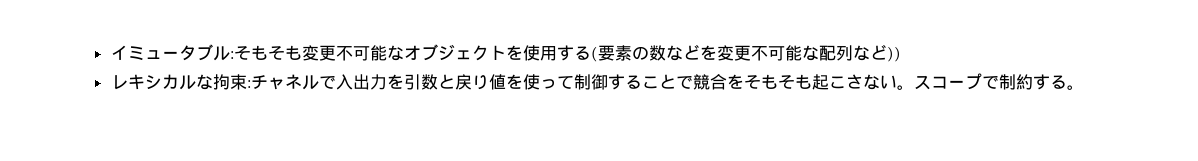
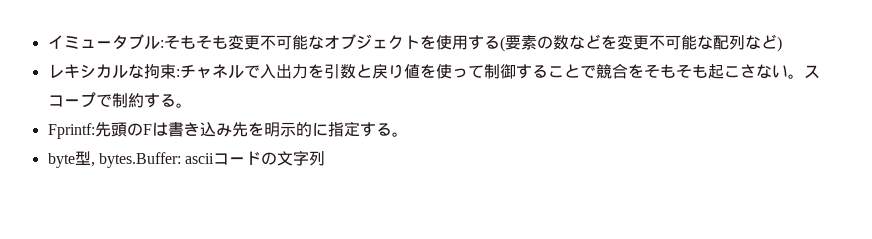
- イミュータブル:そもそも変更不可能なオブジェクトを使用する(要素の数などを変更不可能な配列など))
+ イミュータブル:そもそも変更不可能なオブジェクトを使用する(要素の数などを変更不可能な配列など)
+ Fprintf:先頭のFは書き込み先を明示的に指定する。
+ byte型, bytes.Buffer: asciiコードの文字列

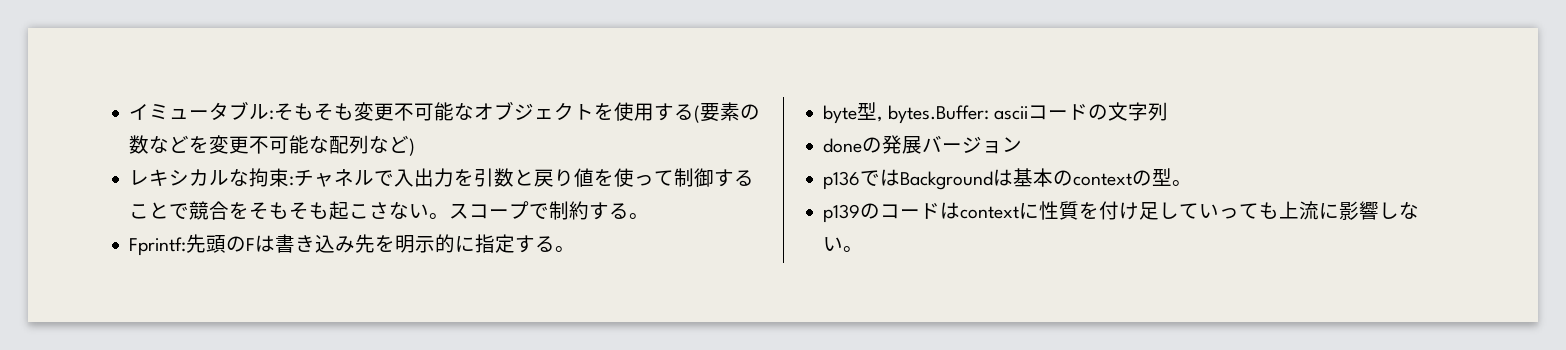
+ doneの発展バージョン
+ p136ではBackgroundは基本のcontextの型。
+ p139のコードはcontextに性質を付け足していっても上流に影響しない。

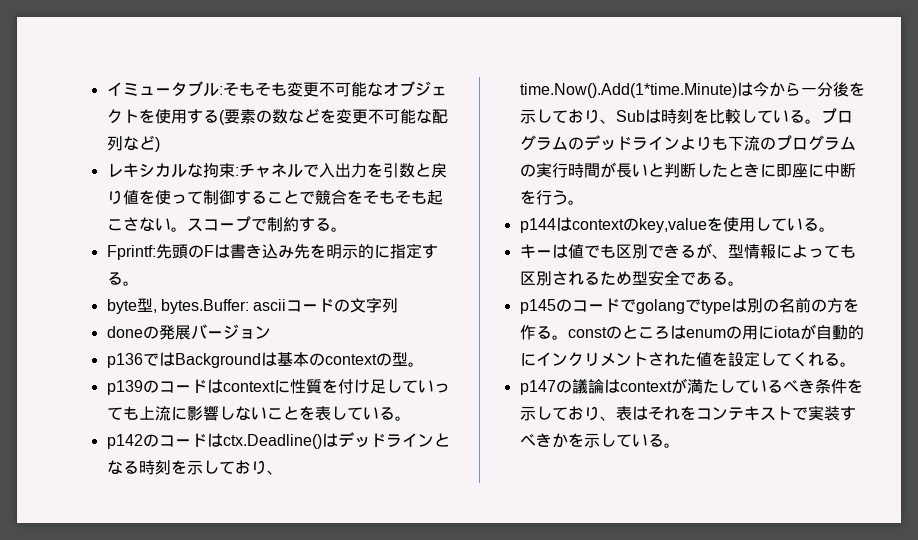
- p139のコードはcontextに性質を付け足していっても上流に影響しない。
+ p139のコードはcontextに性質を付け足していっても上流に影響しないことを表している。
+ p142のコードはctx.Deadline()はデッドラインとなる時刻を示しており、time.Now().Add(1*time.Minute)は今から一分後を示しており、Subは時刻を比較している。プログラムのデッドラインよりも下流のプログラムの実行時間が長いと判断したときに即座に中断を行う。
+ p144はcontextのkey,valueを使用している。
+ キーは値でも区別できるが、型情報によっても区別されるため型安全である。
+ p145のコードでgolangでtypeは別の名前の方を作る。constのところはenumの用にiotaが自動的にインクリメントされた値を設定してくれる。
+ p147の議論はcontextが満たしているべき条件を示しており、表はそれをコンテキストで実装すべきかを示している。

